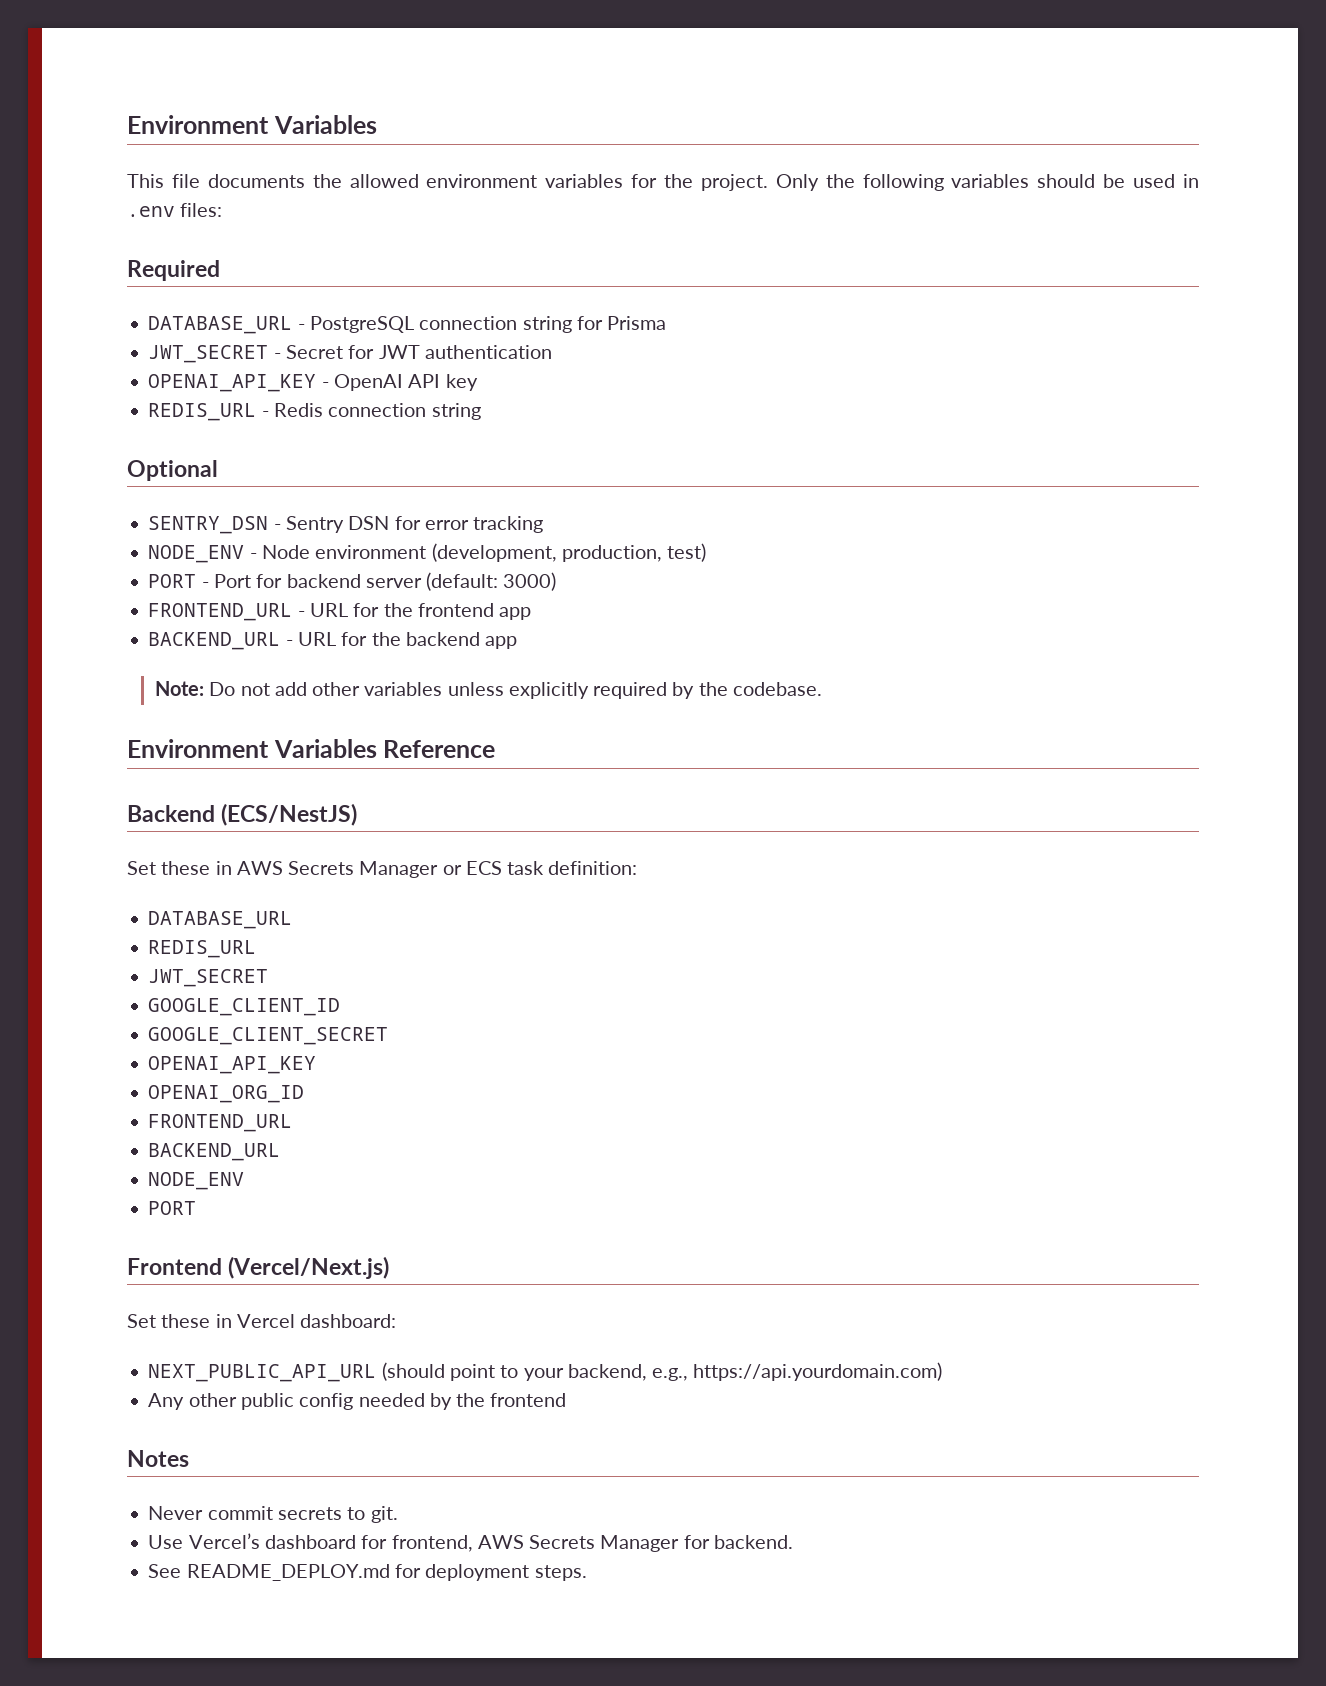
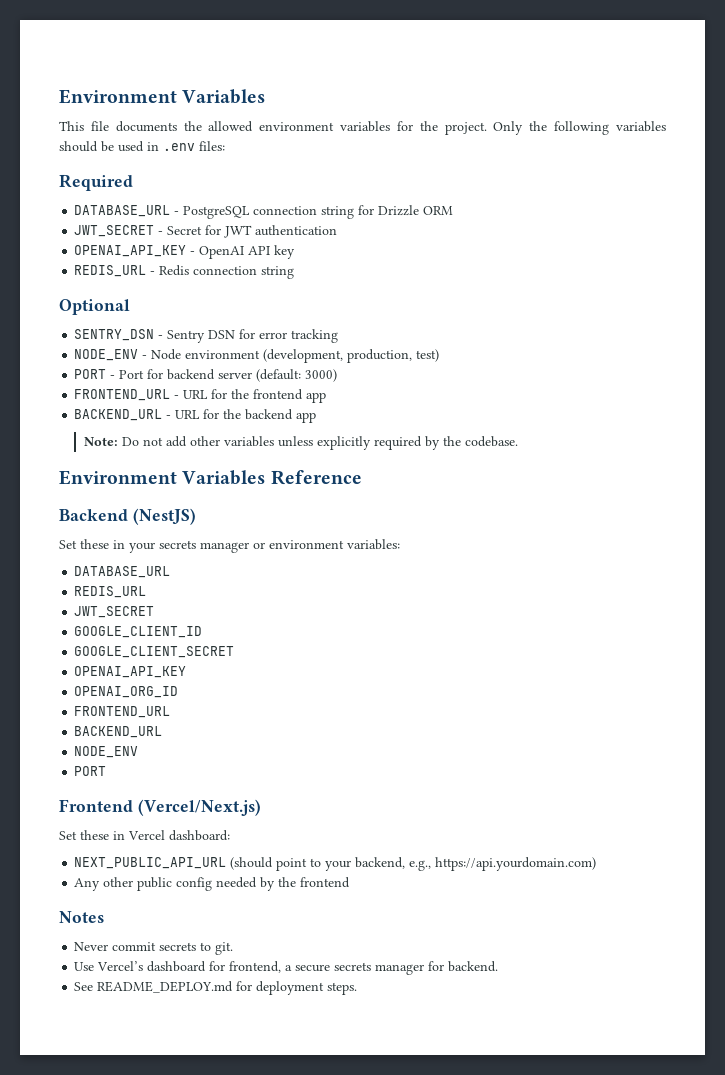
- DATABASE_URL - PostgreSQL connection string for Prisma
+ DATABASE_URL - PostgreSQL connection string for Drizzle ORM
- Backend (ECS/NestJS)
- Set these in AWS Secrets Manager or ECS task definition:
+ Backend (NestJS)
+ Set these in your secrets manager or environment variables:
- Use Vercel’s dashboard for frontend, AWS Secrets Manager for backend.
+ Use Vercel’s dashboard for frontend, a secure secrets manager for backend.

